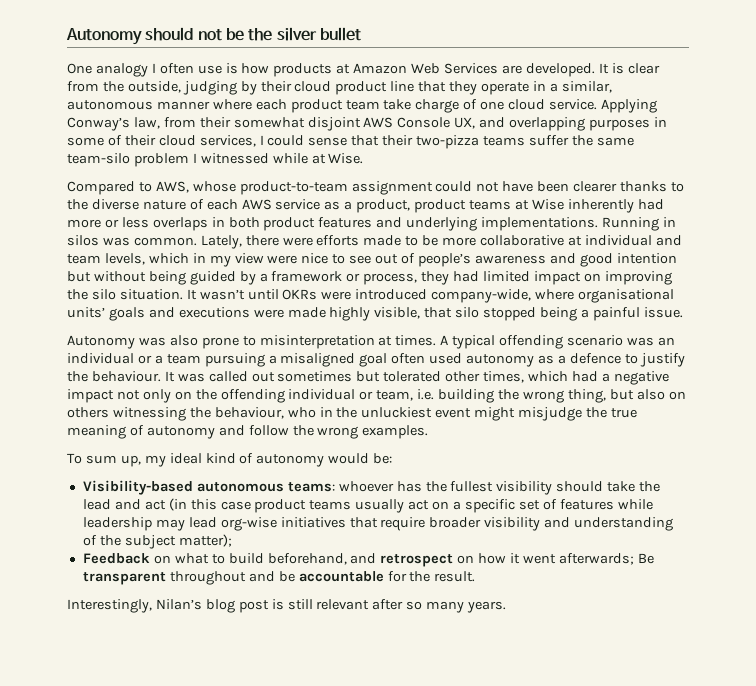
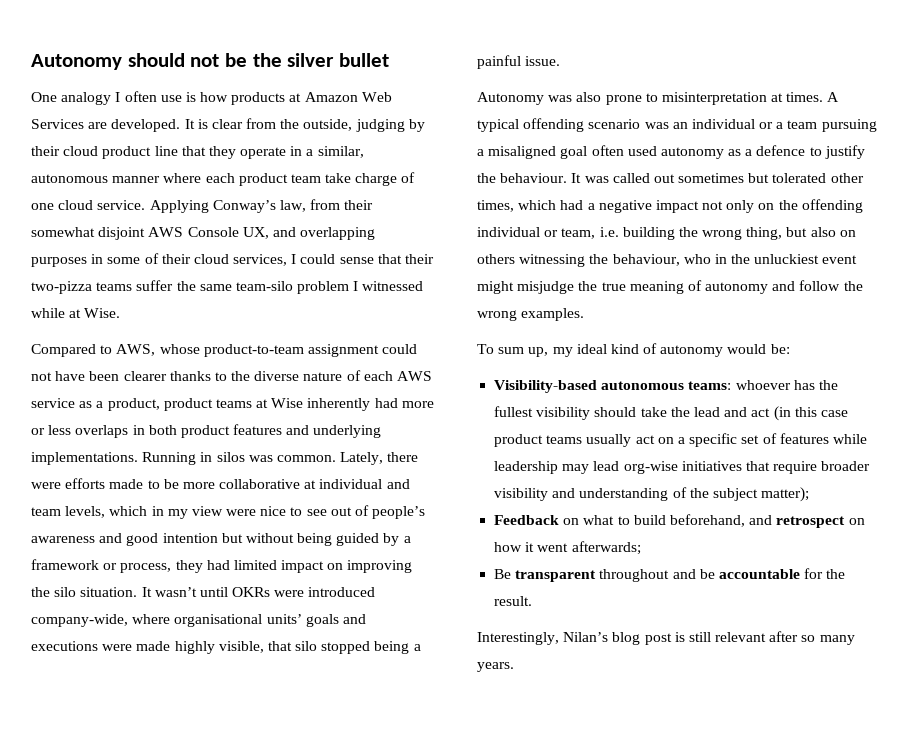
- Feedback on what to build beforehand, and retrospect on how it went afterwards; Be transparent throughout and be accountable for the result.
+ Feedback on what to build beforehand, and retrospect on how it went afterwards;
+ Be transparent throughout and be accountable for the result.

